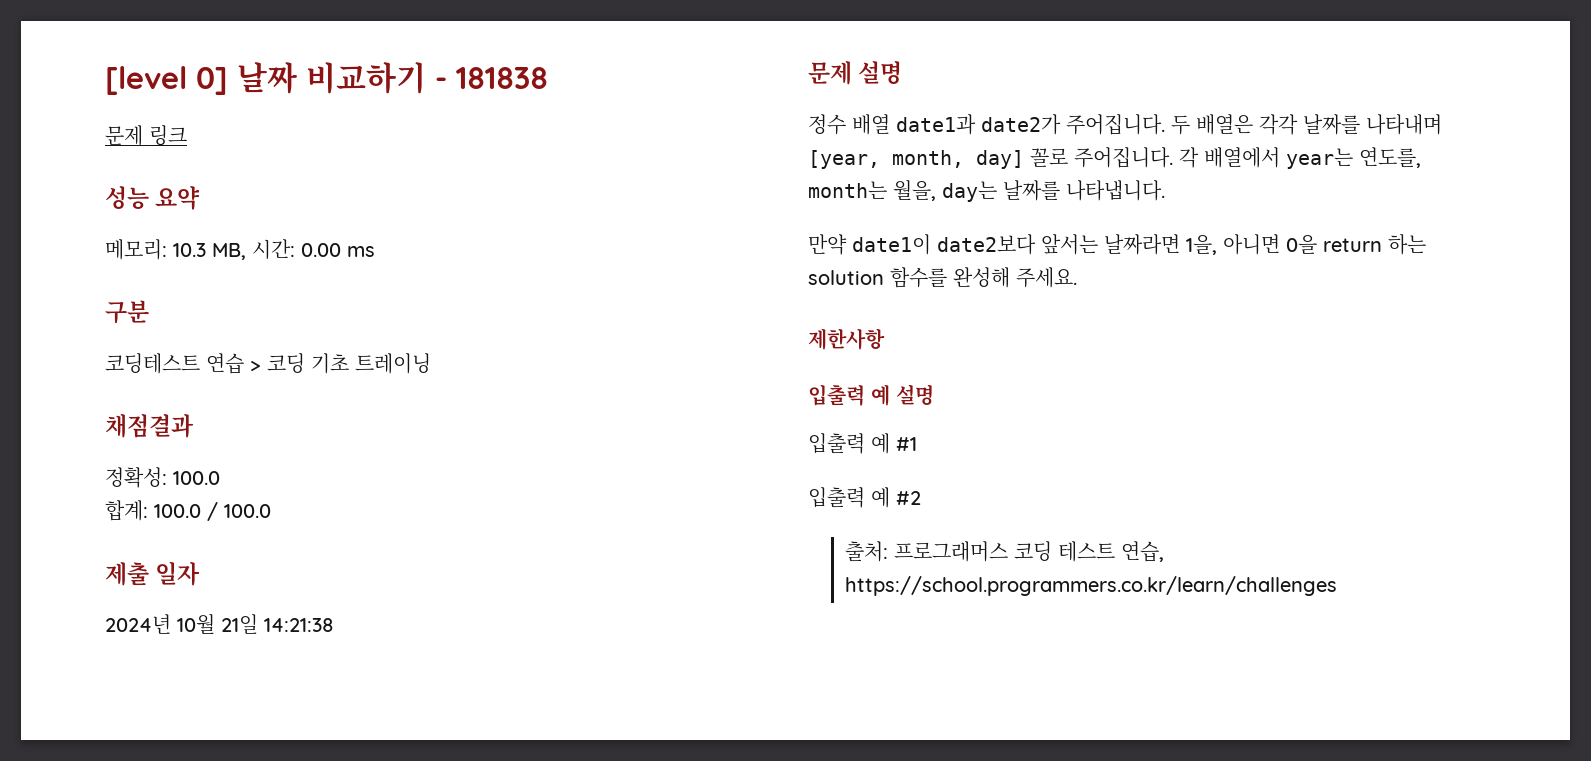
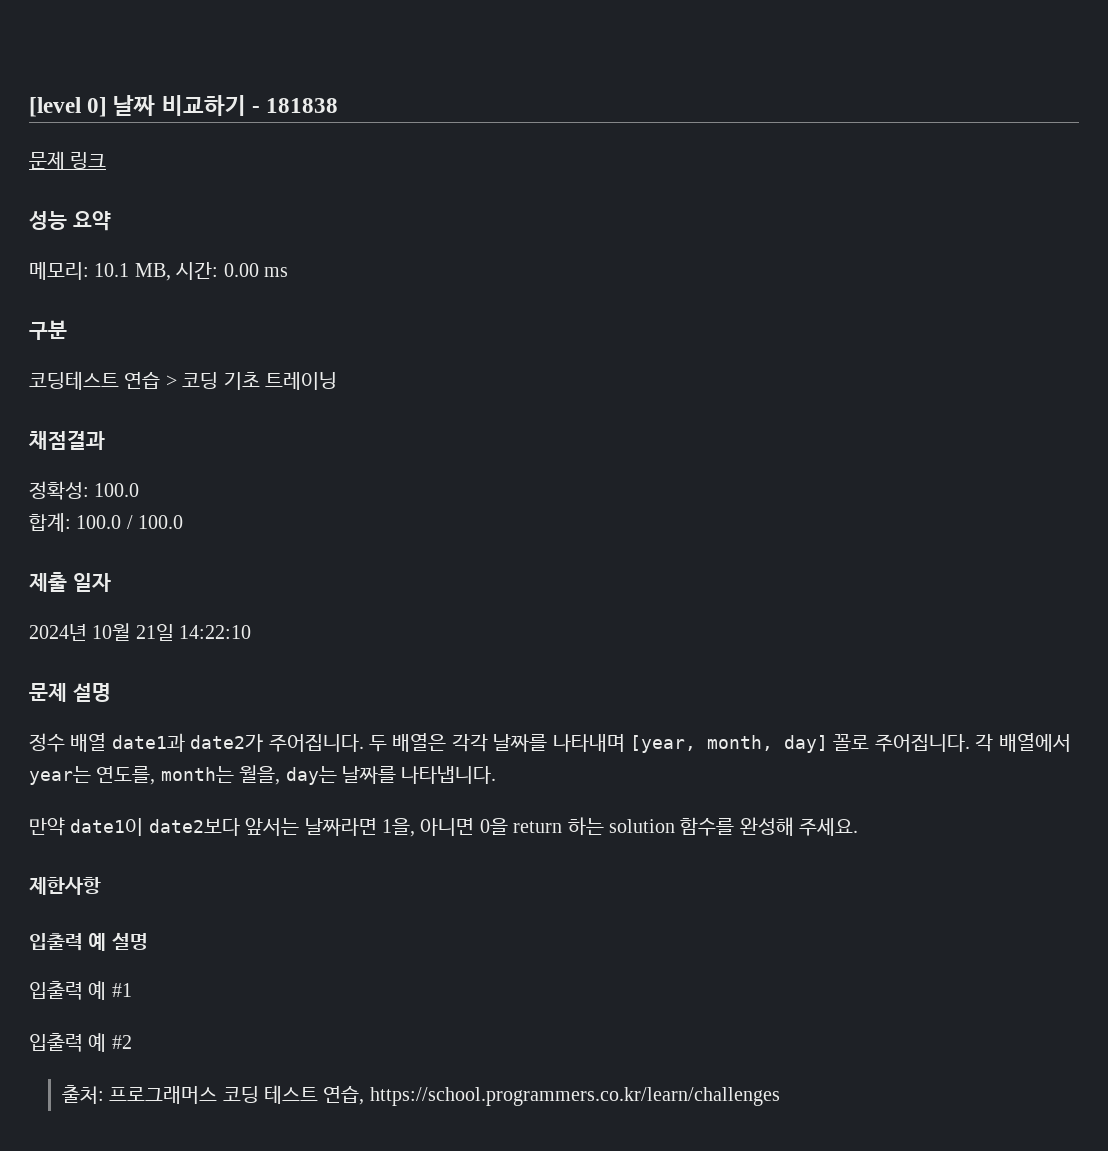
- 메모리: 10.3 MB, 시간: 0.00 ms
+ 메모리: 10.1 MB, 시간: 0.00 ms
- 2024년 10월 21일 14:21:38
+ 2024년 10월 21일 14:22:10

